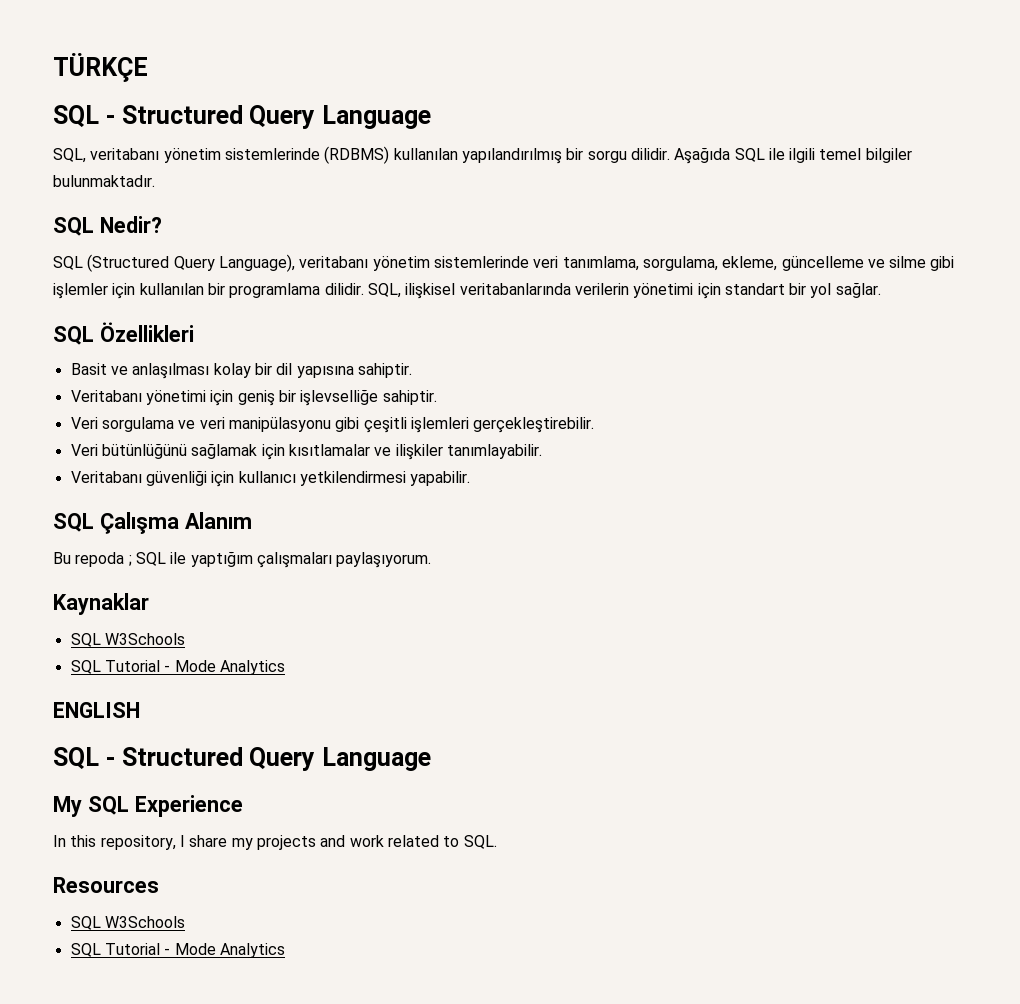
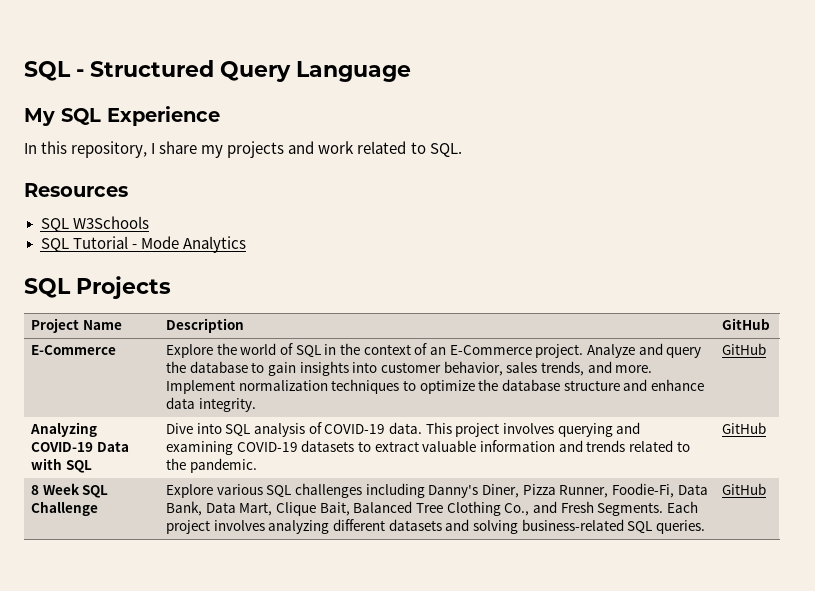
- TÜRKÇE
- SQL - Structured Query Language
- SQL, veritabanı yönetim sistemlerinde (RDBMS) kullanılan yapılandırılmış bir sorgu dilidir. Aşağıda SQL ile ilgili temel bilgiler bulunmaktadır.
- SQL Nedir?
- SQL (Structured Query Language), veritabanı yönetim sistemlerinde veri tanımlama, sorgulama, ekleme, güncelleme ve silme gibi işlemler için kullanılan bir programlama dilidir. SQL, ilişkisel veritabanlarında verilerin yönetimi için standart bir yol sağlar.
- SQL Özellikleri
- Basit ve anlaşılması kolay bir dil yapısına sahiptir.
- Veritabanı yönetimi için geniş bir işlevselliğe sahiptir.
- Veri sorgulama ve veri manipülasyonu gibi çeşitli işlemleri gerçekleştirebilir.
- Veri bütünlüğünü sağlamak için kısıtlamalar ve ilişkiler tanımlayabilir.
- Veritabanı güvenliği için kullanıcı yetkilendirmesi yapabilir.
- SQL Çalışma Alanım
- Bu repoda ; SQL ile yaptığım çalışmaları paylaşıyorum.
- Kaynaklar
- SQL W3Schools
- SQL Tutorial - Mode Analytics
- ENGLISH
+ SQL Projects
+ Project Name | Description | GitHub
+ E-Commerce | Explore the world of SQL in the context of an E-Commerce project. Analyze and query the database to gain insights into customer behavior, sales trends, and more. Implement normalization techniques to optimize the database structure and enhance data integrity. | GitHub
+ Analyzing COVID-19 Data with SQL | Dive into SQL analysis of COVID-19 data. This project involves querying and examining COVID-19 datasets to extract valuable information and trends related to the pandemic. | GitHub
+ 8 Week SQL Challenge | Explore various SQL challenges including Danny's Diner, Pizza Runner, Foodie-Fi, Data Bank, Data Mart, Clique Bait, Balanced Tree Clothing Co., and Fresh Segments. Each project involves analyzing different datasets and solving business-related SQL queries. | GitHub

